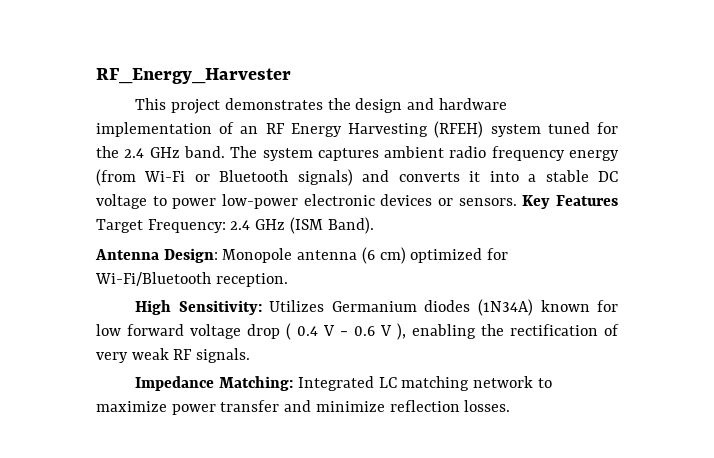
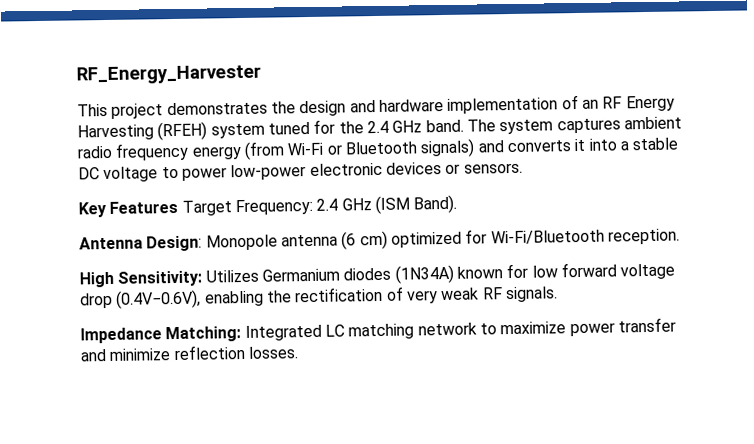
- The system captures ambient radio frequency energy (from Wi-Fi or Bluetooth signals) and converts it into a stable DC voltage to power low-power electronic devices or sensors. Key Features Target Frequency: 2.4 GHz (ISM Band).
+ The system captures ambient radio frequency energy (from Wi-Fi or Bluetooth signals) and converts it into a stable DC voltage to power low-power electronic devices or sensors.
+ Key Features Target Frequency: 2.4 GHz (ISM Band).
- High Sensitivity: Utilizes Germanium diodes (1N34A) known for low forward voltage drop ( 0.4 V − 0.6 V ), enabling the rectification of very weak RF signals.
+ High Sensitivity: Utilizes Germanium diodes (1N34A) known for low forward voltage drop (0.4V−0.6V), enabling the rectification of very weak RF signals.

